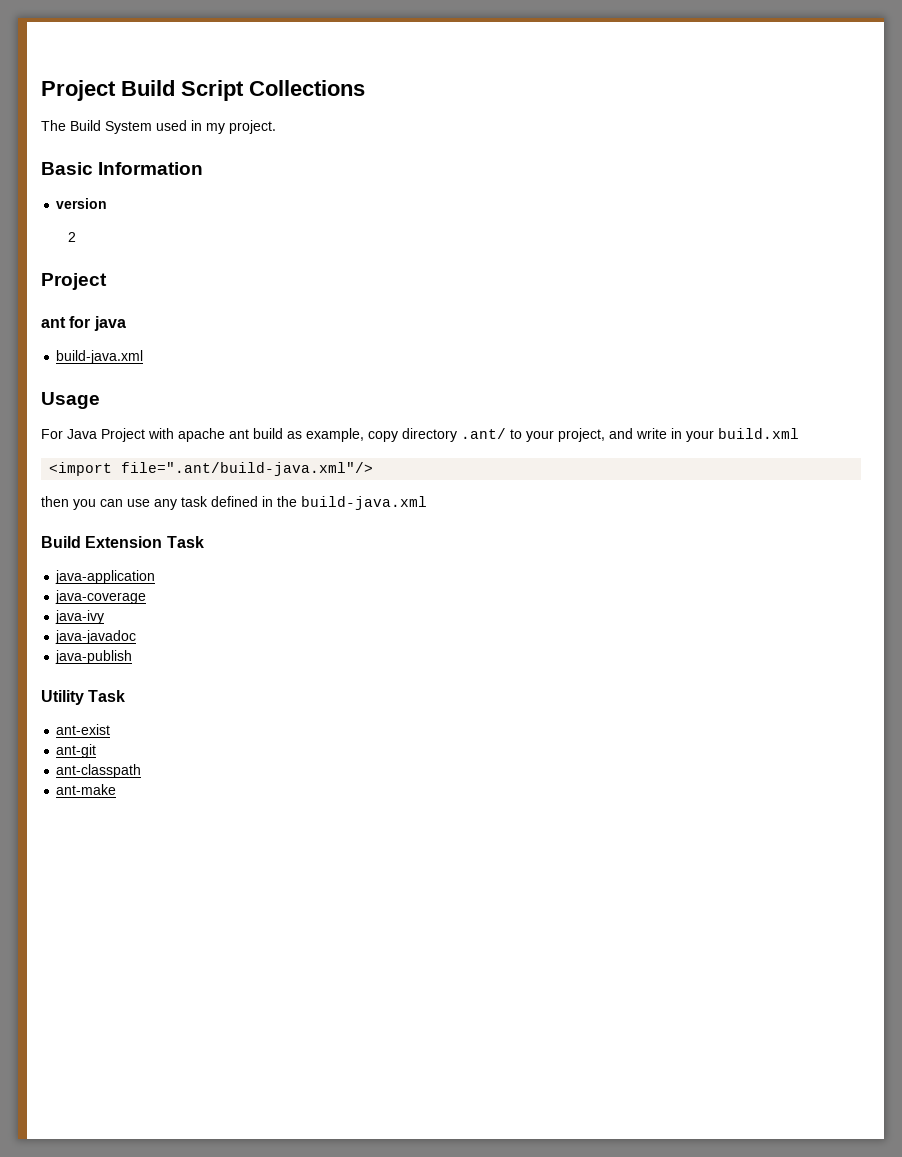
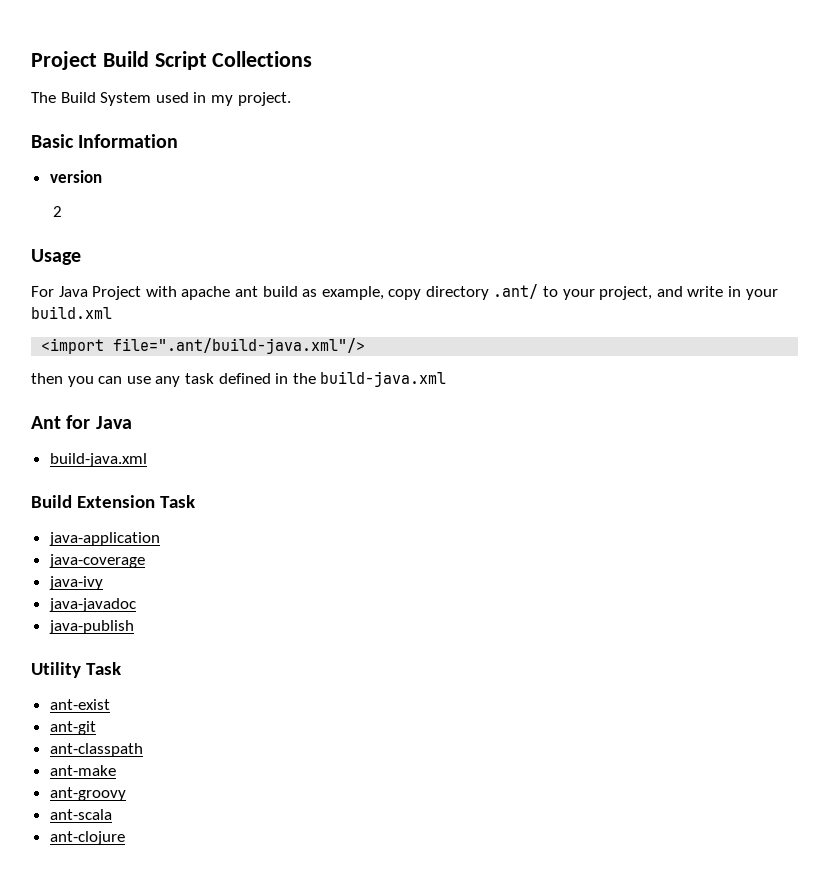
  2
- Project
- ant for java
- build-java.xml
+ Ant for Java
+ build-java.xml
+ ant-groovy
+ ant-scala
+ ant-clojure

